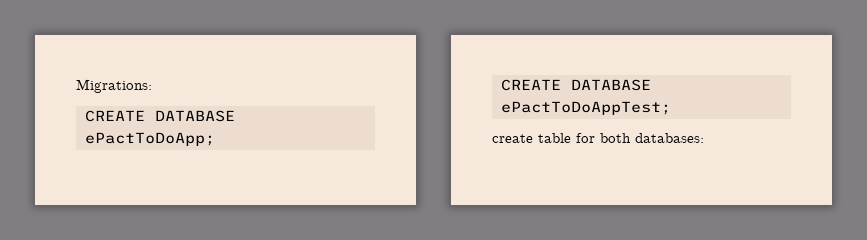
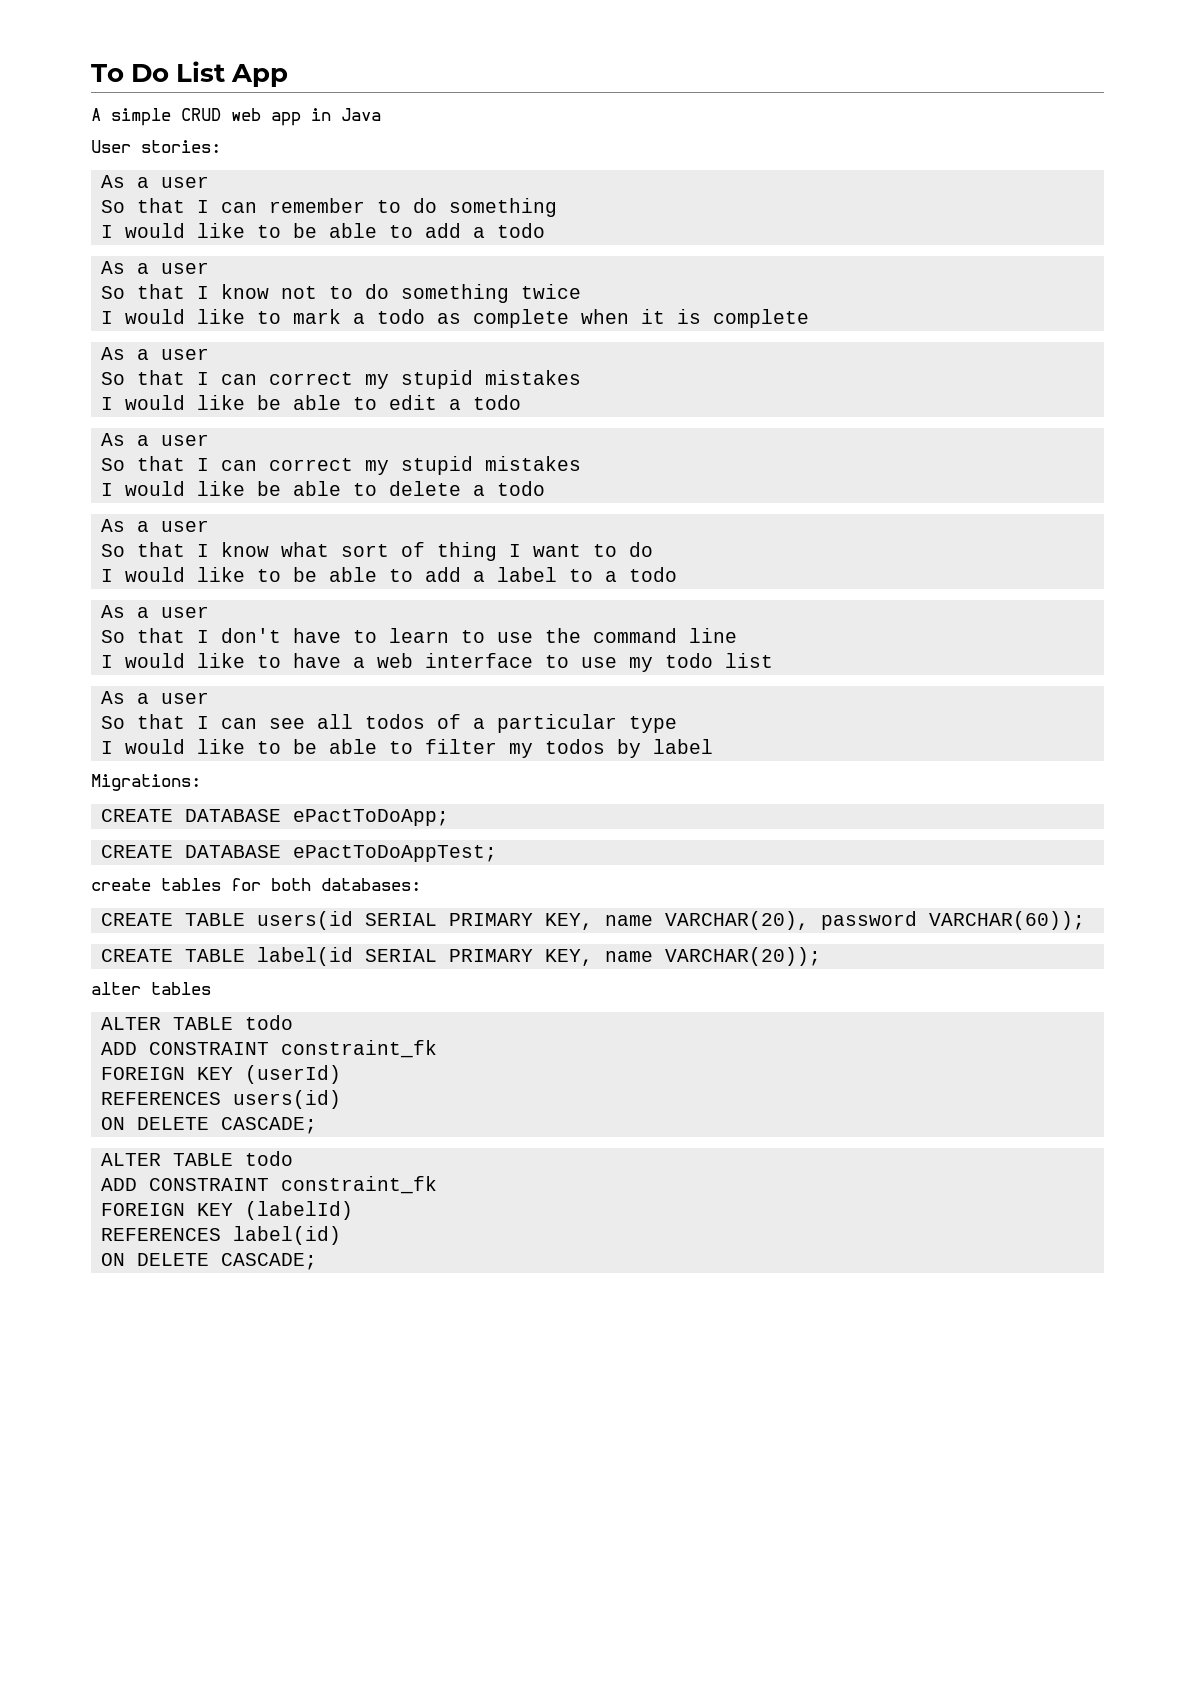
+ To Do List App
+ A simple CRUD web app in Java
+ User stories:
+ As a user
+ So that I can remember to do something
+ I would like to be able to add a todo
+ As a user
+ So that I know not to do something twice
+ I would like to mark a todo as complete when it is complete
+ As a user
+ So that I can correct my stupid mistakes
+ I would like be able to edit a todo
+ As a user
+ So that I can correct my stupid mistakes
+ I would like be able to delete a todo
+ As a user
+ So that I know what sort of thing I want to do
+ I would like to be able to add a label to a todo
+ As a user
+ So that I don't have to learn to use the command line
+ I would like to have a web interface to use my todo list
+ As a user
+ So that I can see all todos of a particular type
+ I would like to be able to filter my todos by label
- create table for both databases:
+ create tables for both databases:
+ CREATE TABLE users(id SERIAL PRIMARY KEY, name VARCHAR(20), password VARCHAR(60));
+ CREATE TABLE label(id SERIAL PRIMARY KEY, name VARCHAR(20));
+ alter tables
+ ALTER TABLE todo
+ ADD CONSTRAINT constraint_fk
+ FOREIGN KEY (userId)
+ REFERENCES users(id)
+ ON DELETE CASCADE;
+ ALTER TABLE todo
+ ADD CONSTRAINT constraint_fk
+ FOREIGN KEY (labelId)
+ REFERENCES label(id)
+ ON DELETE CASCADE;

